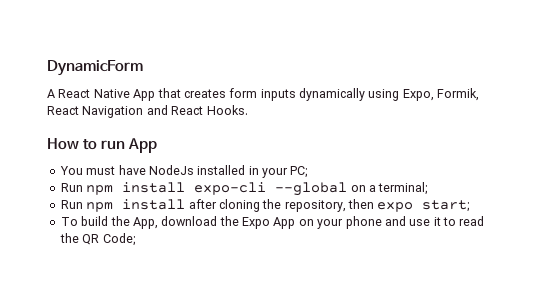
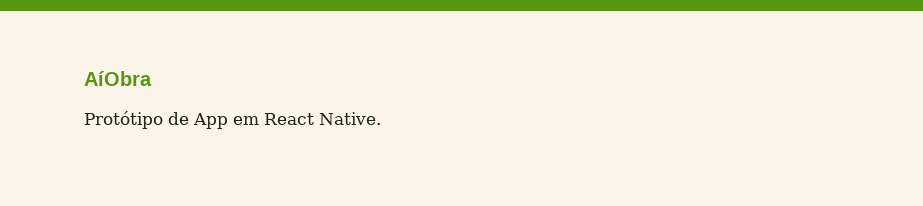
- DynamicForm
- A React Native App that creates form inputs dynamically using Expo, Formik, React Navigation and React Hooks.
- How to run App
- You must have NodeJs installed in your PC;
- Run npm install expo-cli --global on a terminal;
- Run npm install after cloning the repository, then expo start;
- To build the App, download the Expo App on your phone and use it to read the QR Code;
+ AíObra
+ Protótipo de App em React Native.

